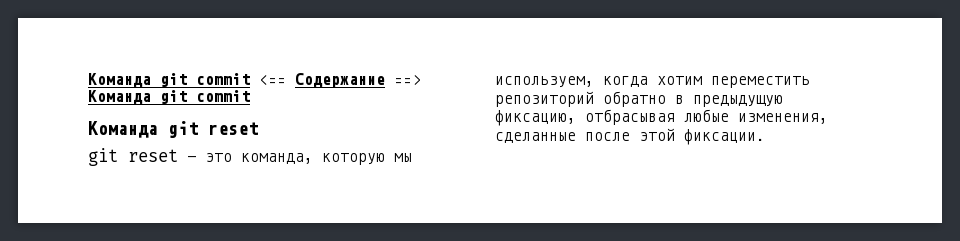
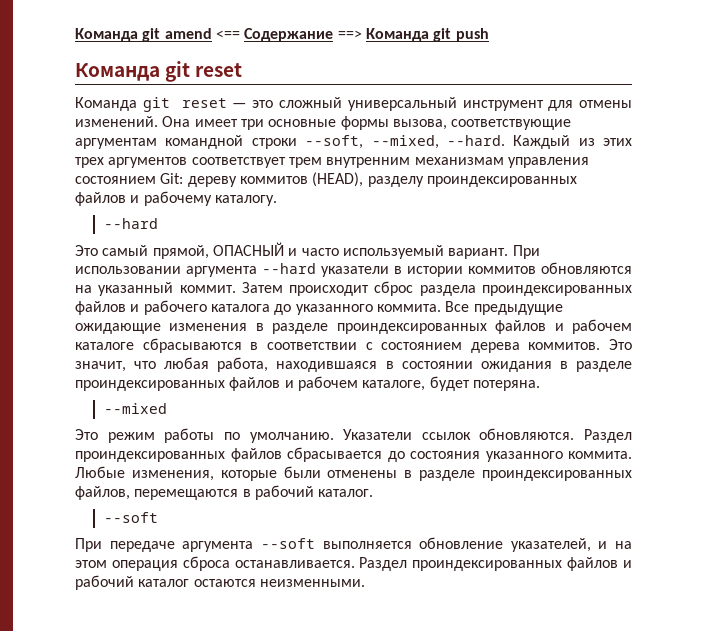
- Команда git commit <== Содержание ==> Команда git commit
+ Команда git amend <== Содержание ==> Команда git push
- git reset - это команда, которую мы используем, когда хотим переместить репозиторий обратно в предыдущую фиксацию, отбрасывая любые изменения, сделанные после этой фиксации.
+ Команда git reset — это сложный универсальный инструмент для отмены изменений. Она имеет три основные формы вызова, соответствующие аргументам командной строки --soft, --mixed, --hard. Каждый из этих трех аргументов соответствует трем внутренним механизмам управления состоянием Git: дереву коммитов (HEAD), разделу проиндексированных файлов и рабочему каталогу.
+ --hard
+ Это самый прямой, ОПАСНЫЙ и часто используемый вариант. При использовании аргумента --hard указатели в истории коммитов обновляются на указанный коммит. Затем происходит сброс раздела проиндексированных файлов и рабочего каталога до указанного коммита. Все предыдущие ожидающие изменения в разделе проиндексированных файлов и рабочем каталоге сбрасываются в соответствии с состоянием дерева коммитов. Это значит, что любая работа, находившаяся в состоянии ожидания в разделе проиндексированных файлов и рабочем каталоге, будет потеряна.
+ --mixed
+ Это режим работы по умолчанию. Указатели ссылок обновляются. Раздел проиндексированных файлов сбрасывается до состояния указанного коммита. Любые изменения, которые были отменены в разделе проиндексированных файлов, перемещаются в рабочий каталог.
+ --soft
+ При передаче аргумента --soft выполняется обновление указателей, и на этом операция сброса останавливается. Раздел проиндексированных файлов и рабочий каталог остаются неизменными.

